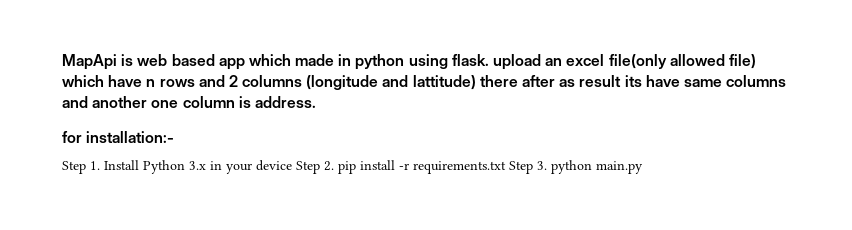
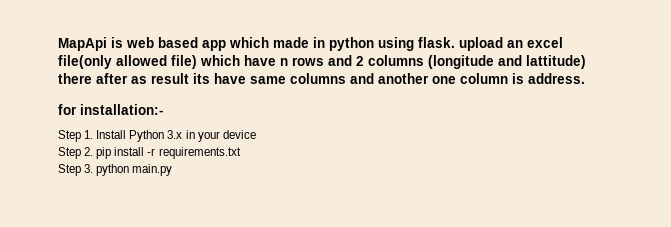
- Step 1. Install Python 3.x in your device Step 2. pip install -r requirements.txt Step 3. python main.py
+ Step 1. Install Python 3.x in your device
+ Step 2. pip install -r requirements.txt
+ Step 3. python main.py

